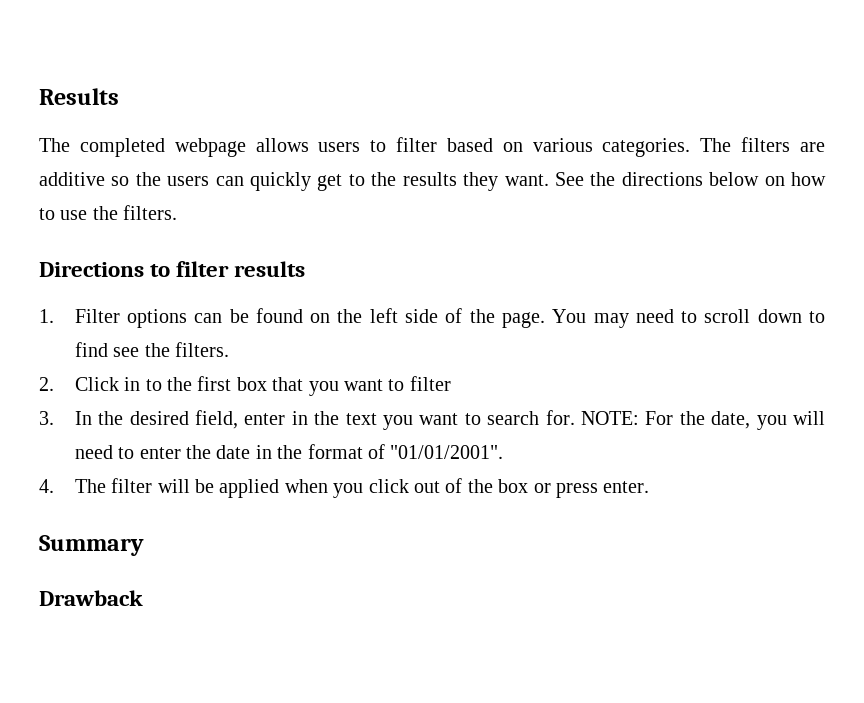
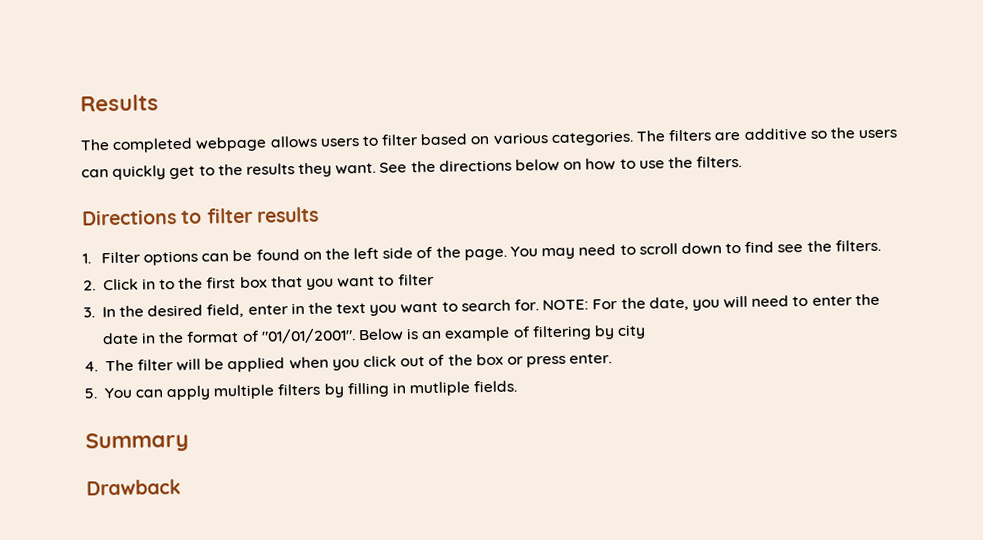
+ Below is an example of filtering by city
+ 5. You can apply multiple filters by filling in mutliple fields.

